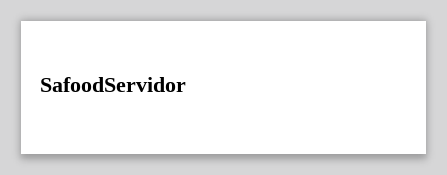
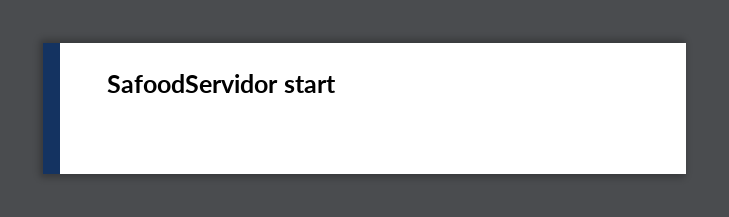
- SafoodServidor
+ SafoodServidor start

